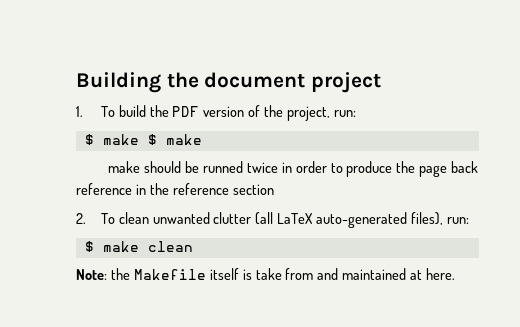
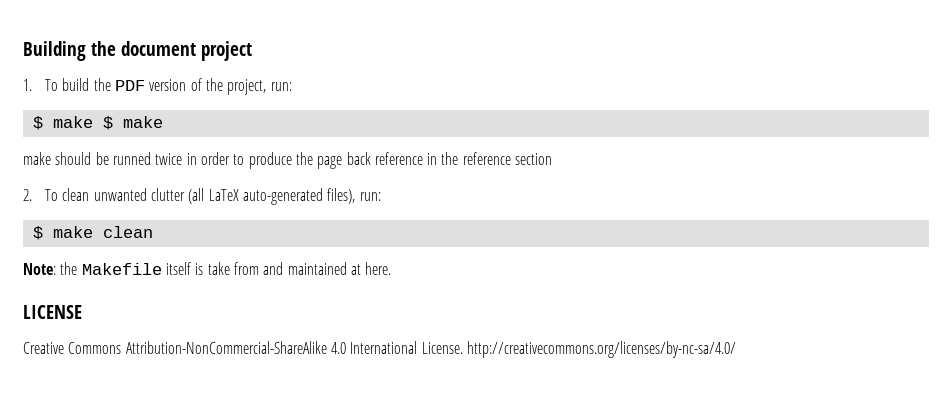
+ LICENSE
+ Creative Commons Attribution-NonCommercial-ShareAlike 4.0 International License. http://creativecommons.org/licenses/by-nc-sa/4.0/

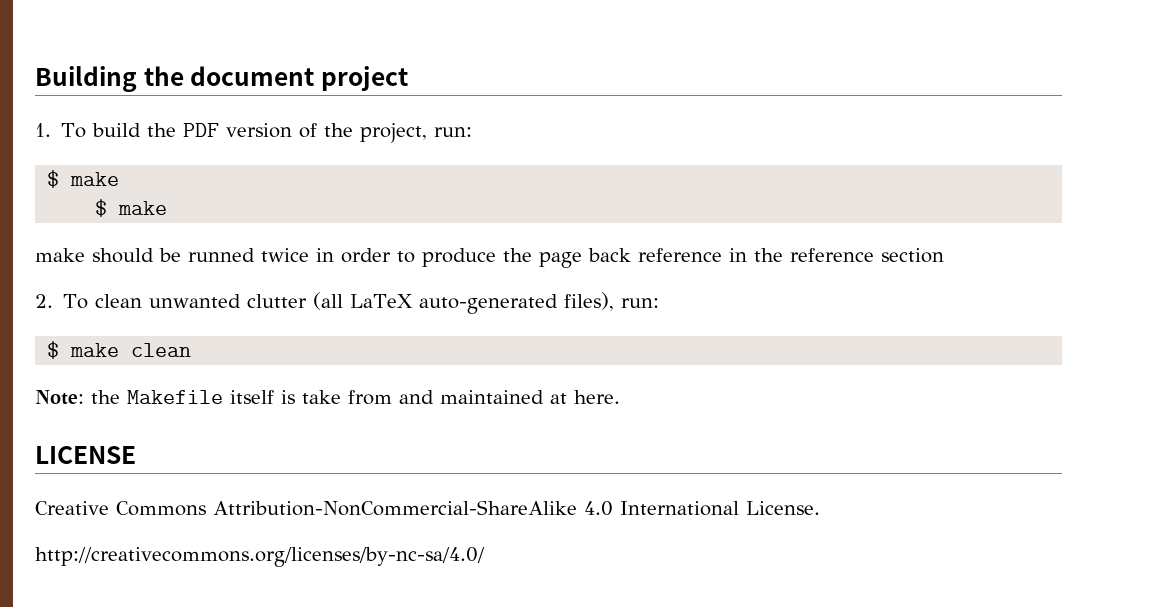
  1. To build the PDF version of the project, run:
- $ make $ make
+ $ make
+ $ make
- Creative Commons Attribution-NonCommercial-ShareAlike 4.0 International License. http://creativecommons.org/licenses/by-nc-sa/4.0/
+ Creative Commons Attribution-NonCommercial-ShareAlike 4.0 International License.
+ http://creativecommons.org/licenses/by-nc-sa/4.0/

